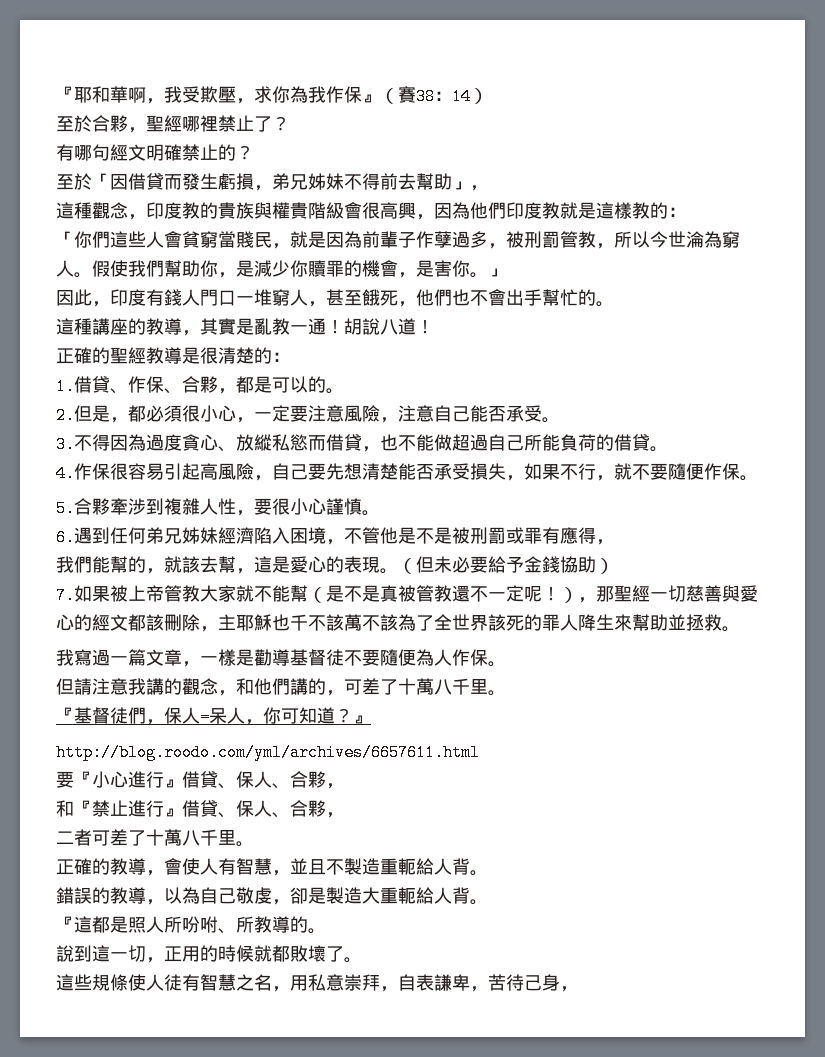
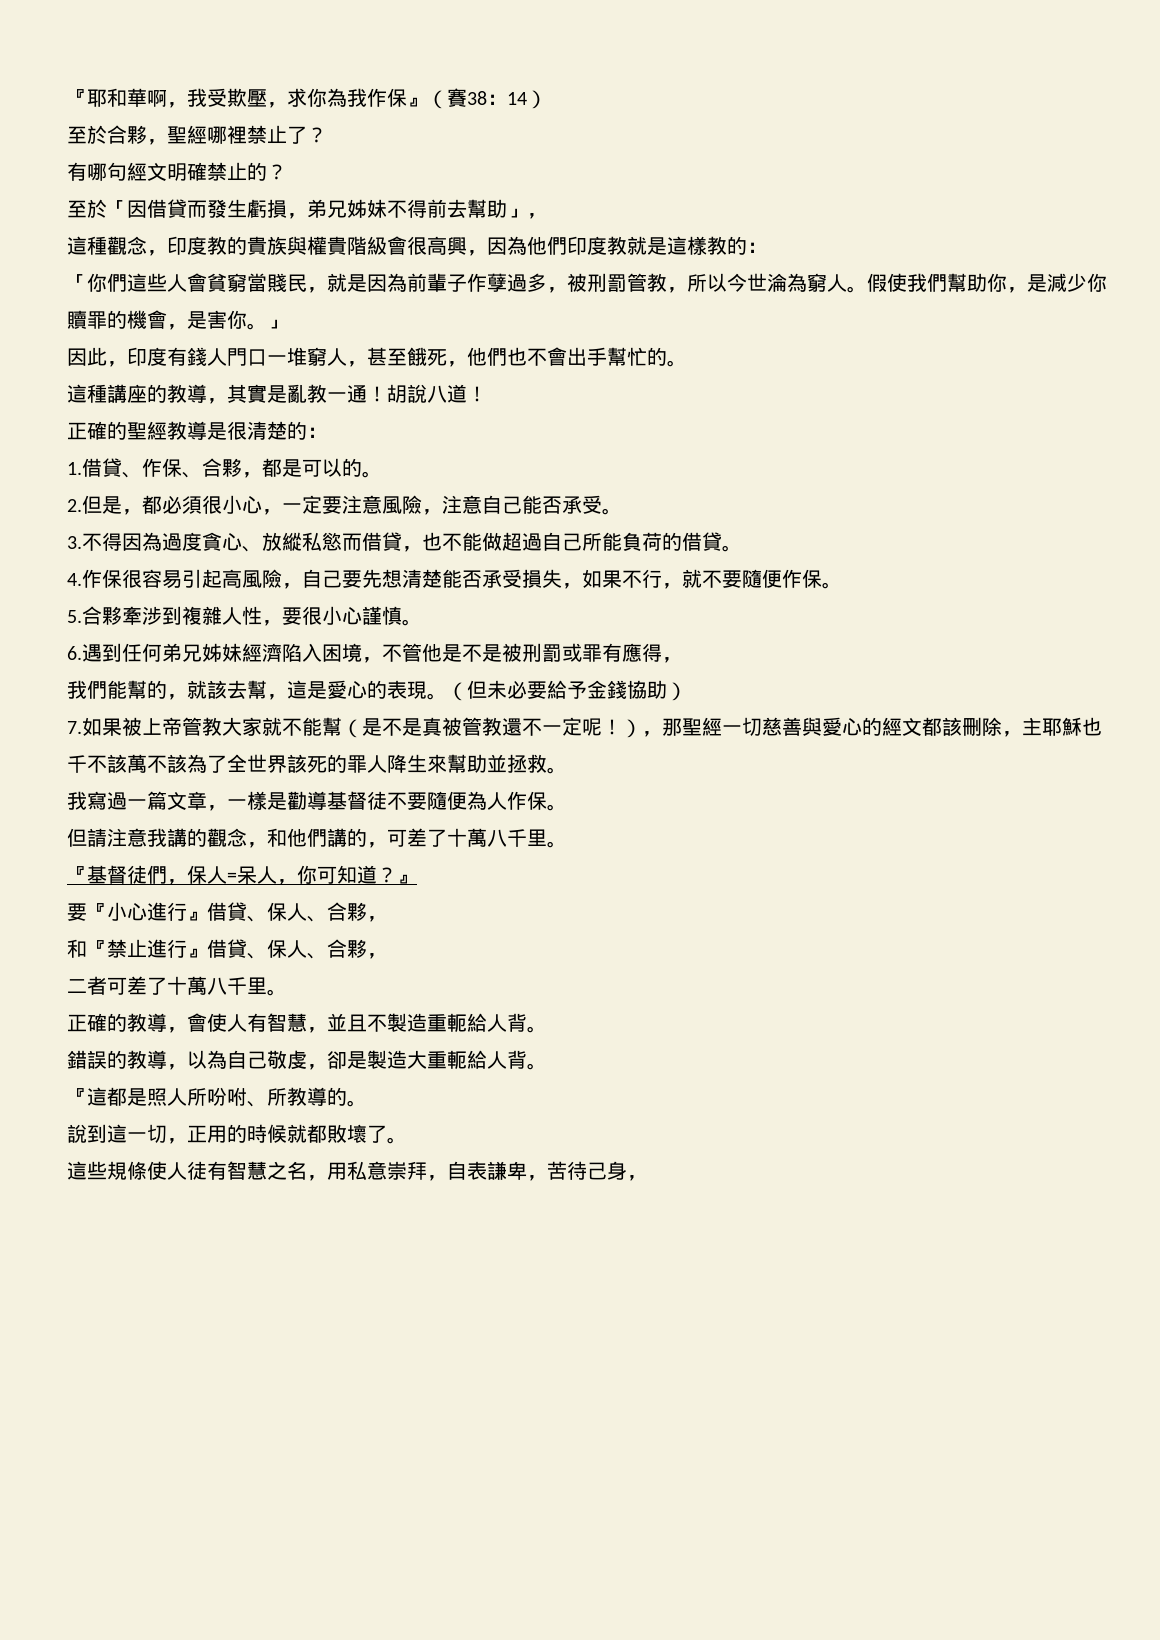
- http://blog.roodo.com/yml/archives/6657611.html

